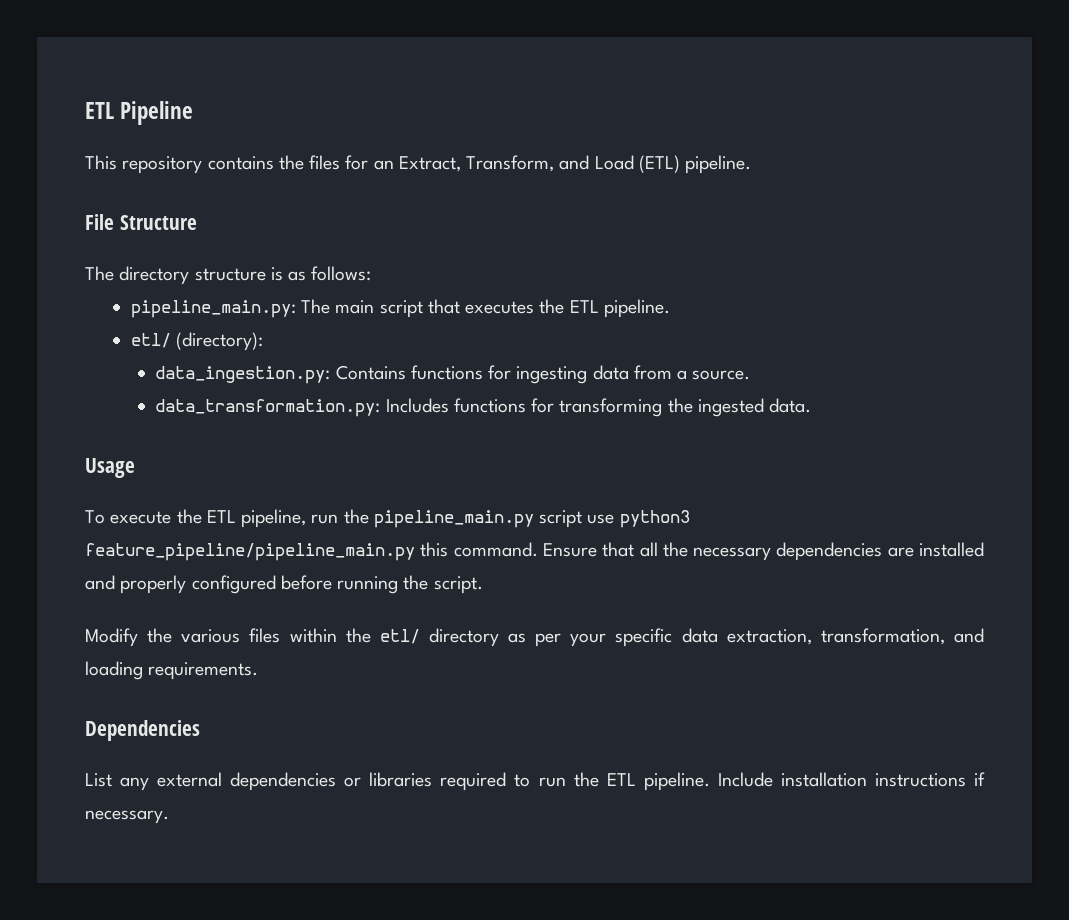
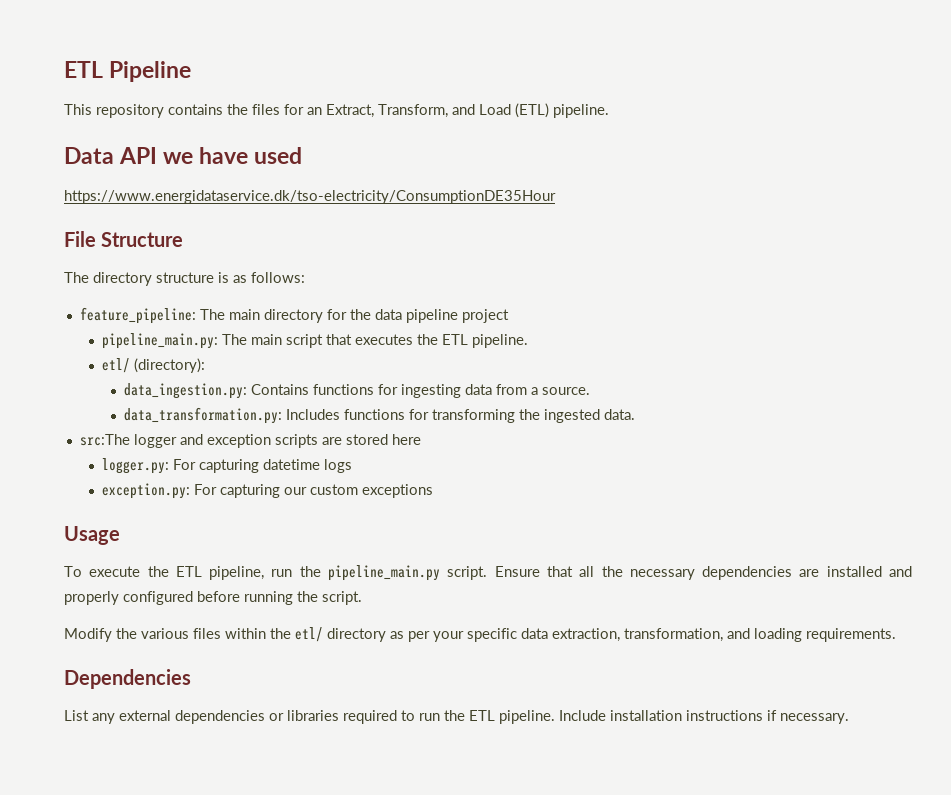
+ Data API we have used
+ https://www.energidataservice.dk/tso-electricity/ConsumptionDE35Hour
+ feature_pipeline: The main directory for the data pipeline project
+ src:The logger and exception scripts are stored here
+ logger.py: For capturing datetime logs
+ exception.py: For capturing our custom exceptions
- To execute the ETL pipeline, run the pipeline_main.py script use python3 feature_pipeline/pipeline_main.py this command.
+ To execute the ETL pipeline, run the pipeline_main.py script.

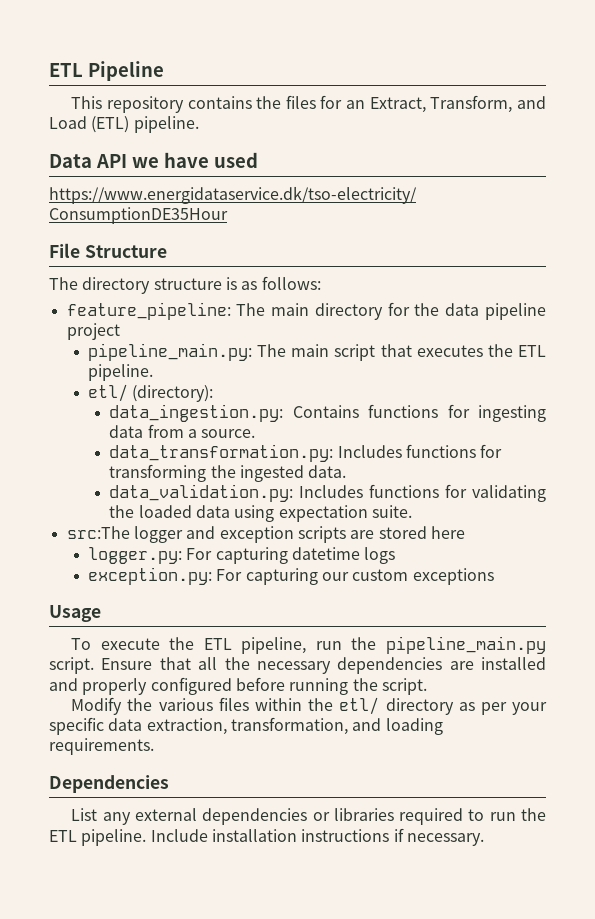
+ data_validation.py: Includes functions for validating the loaded data using expectation suite.

